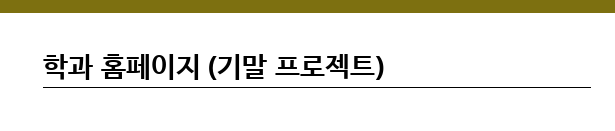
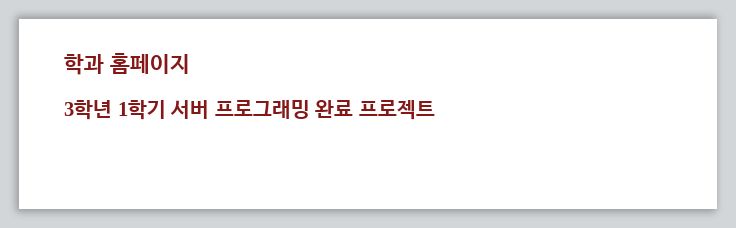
- 학과 홈페이지 (기말 프로젝트)
+ 학과 홈페이지
+ 3학년 1학기 서버 프로그래밍 완료 프로젝트

